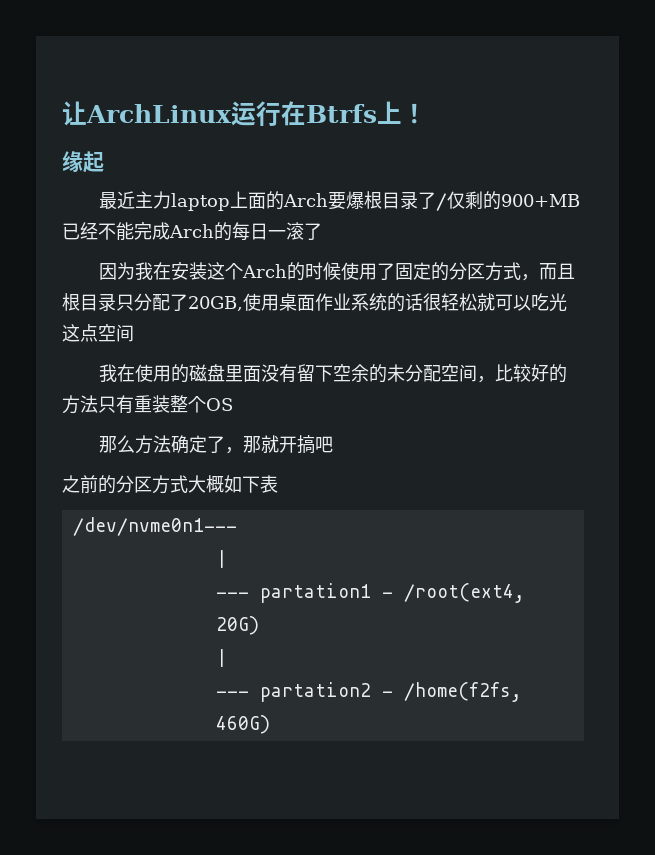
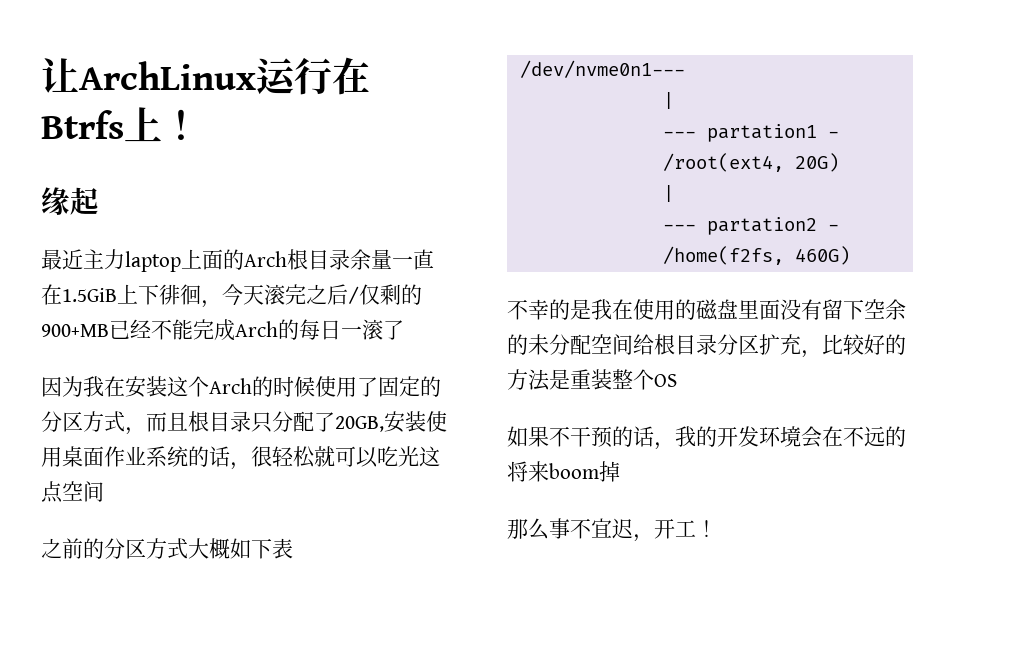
- 最近主力laptop上面的Arch要爆根目录了/仅剩的900+MB已经不能完成Arch的每日一滚了
+ 最近主力laptop上面的Arch根目录余量一直在1.5GiB上下徘徊，今天滚完之后/仅剩的900+MB已经不能完成Arch的每日一滚了
- 因为我在安装这个Arch的时候使用了固定的分区方式，而且根目录只分配了20GB,使用桌面作业系统的话很轻松就可以吃光这点空间
+ 因为我在安装这个Arch的时候使用了固定的分区方式，而且根目录只分配了20GB,安装使用桌面作业系统的话，很轻松就可以吃光这点空间
- 我在使用的磁盘里面没有留下空余的未分配空间，比较好的方法只有重装整个OS
- 那么方法确定了，那就开搞吧
+ 不幸的是我在使用的磁盘里面没有留下空余的未分配空间给根目录分区扩充，比较好的方法是重装整个OS
+ 如果不干预的话，我的开发环境会在不远的将来boom掉
+ 那么事不宜迟，开工！

